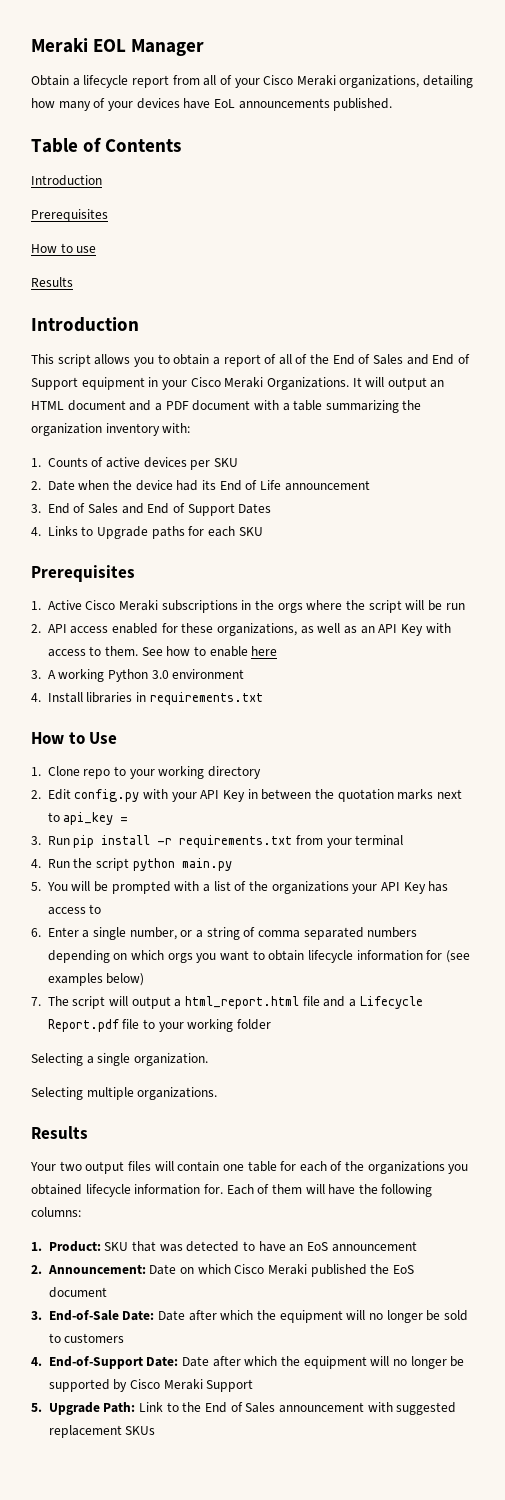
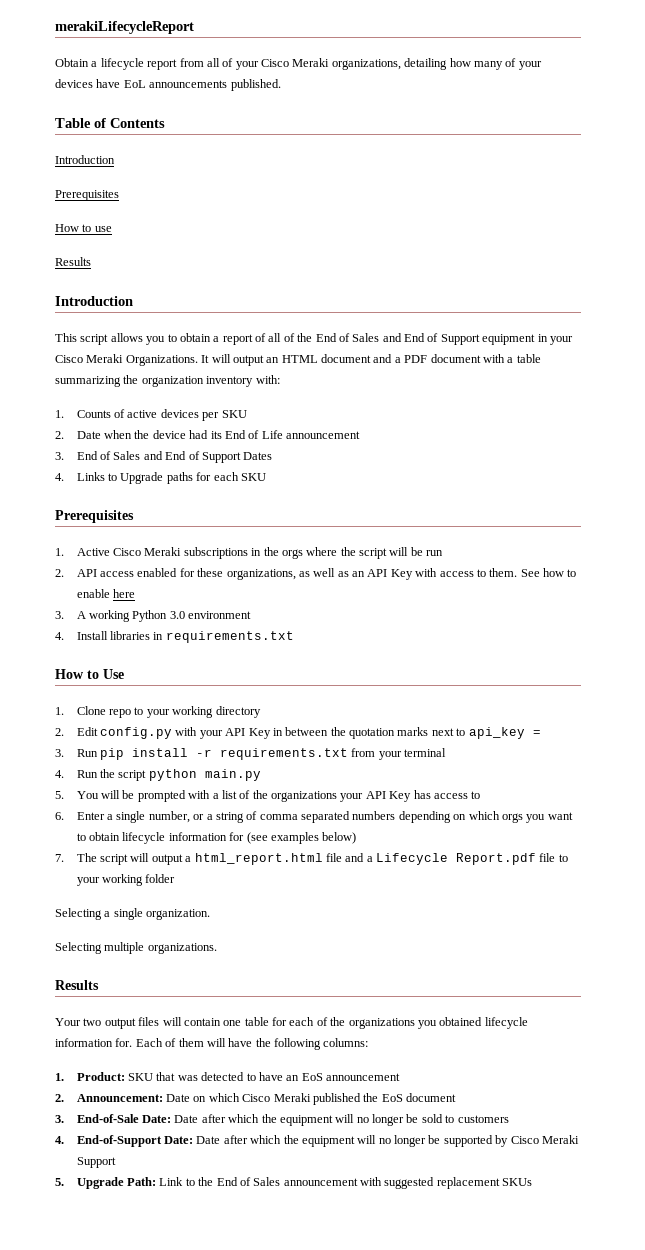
- Meraki EOL Manager
+ merakiLifecycleReport

